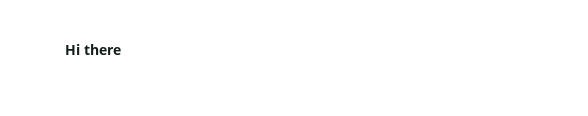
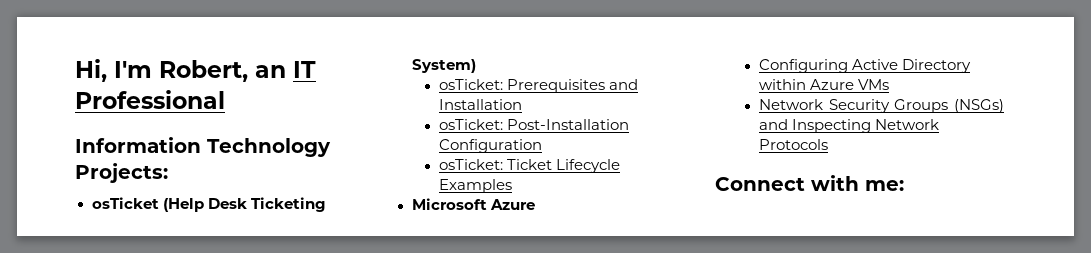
- Hi there
+ Hi, I'm Robert, an IT Professional
+ Information Technology Projects:
+ osTicket (Help Desk Ticketing System)
+ osTicket: Prerequisites and Installation
+ osTicket: Post-Installation Configuration
+ osTicket: Ticket Lifecycle Examples
+ Microsoft Azure
+ Configuring Active Directory within Azure VMs
+ Network Security Groups (NSGs) and Inspecting Network Protocols
+ Connect with me:

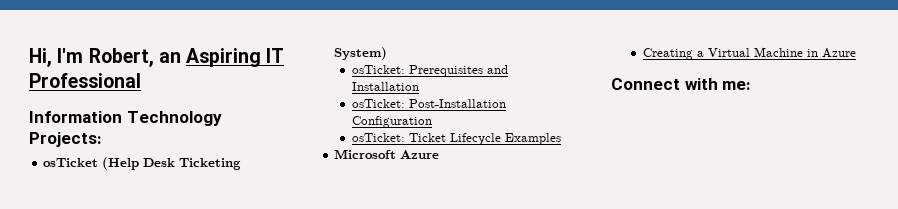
- Hi, I'm Robert, an IT Professional
+ Hi, I'm Robert, an Aspiring IT Professional
- Configuring Active Directory within Azure VMs
- Network Security Groups (NSGs) and Inspecting Network Protocols
+ Creating a Virtual Machine in Azure

